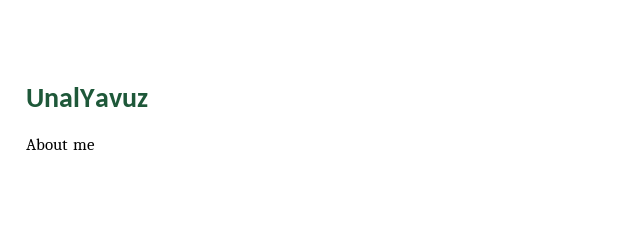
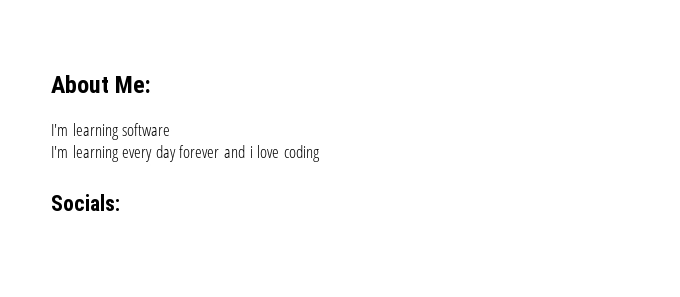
- UnalYavuz
- About me
+ About Me:
+ I'm learning software
+ I'm learning every day forever and i love coding
+ Socials:

